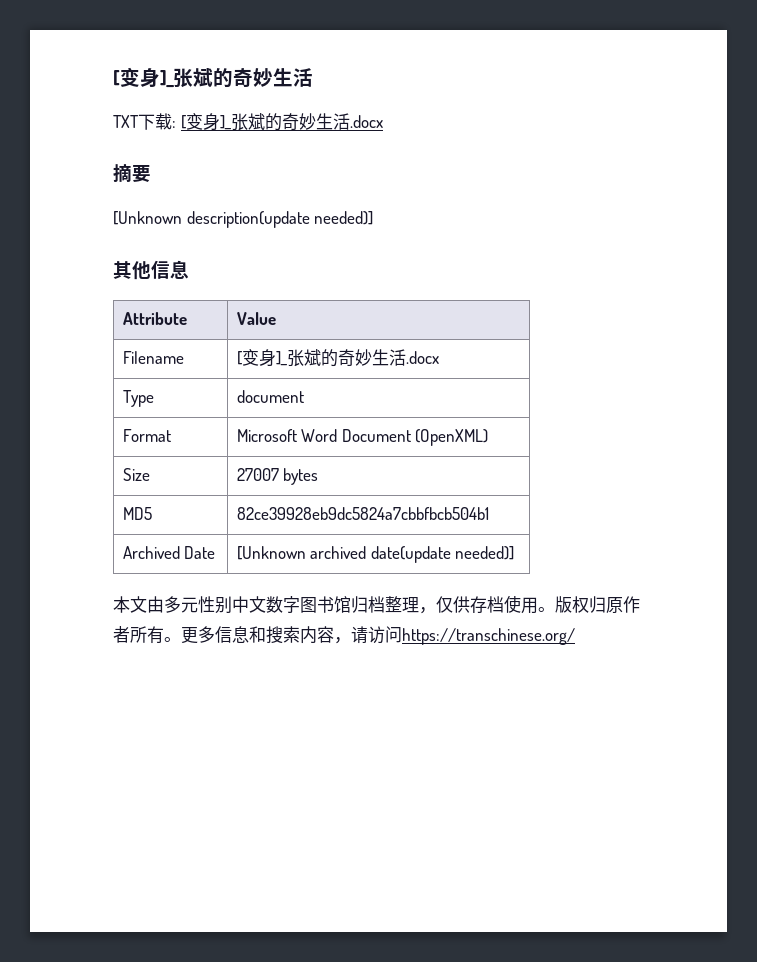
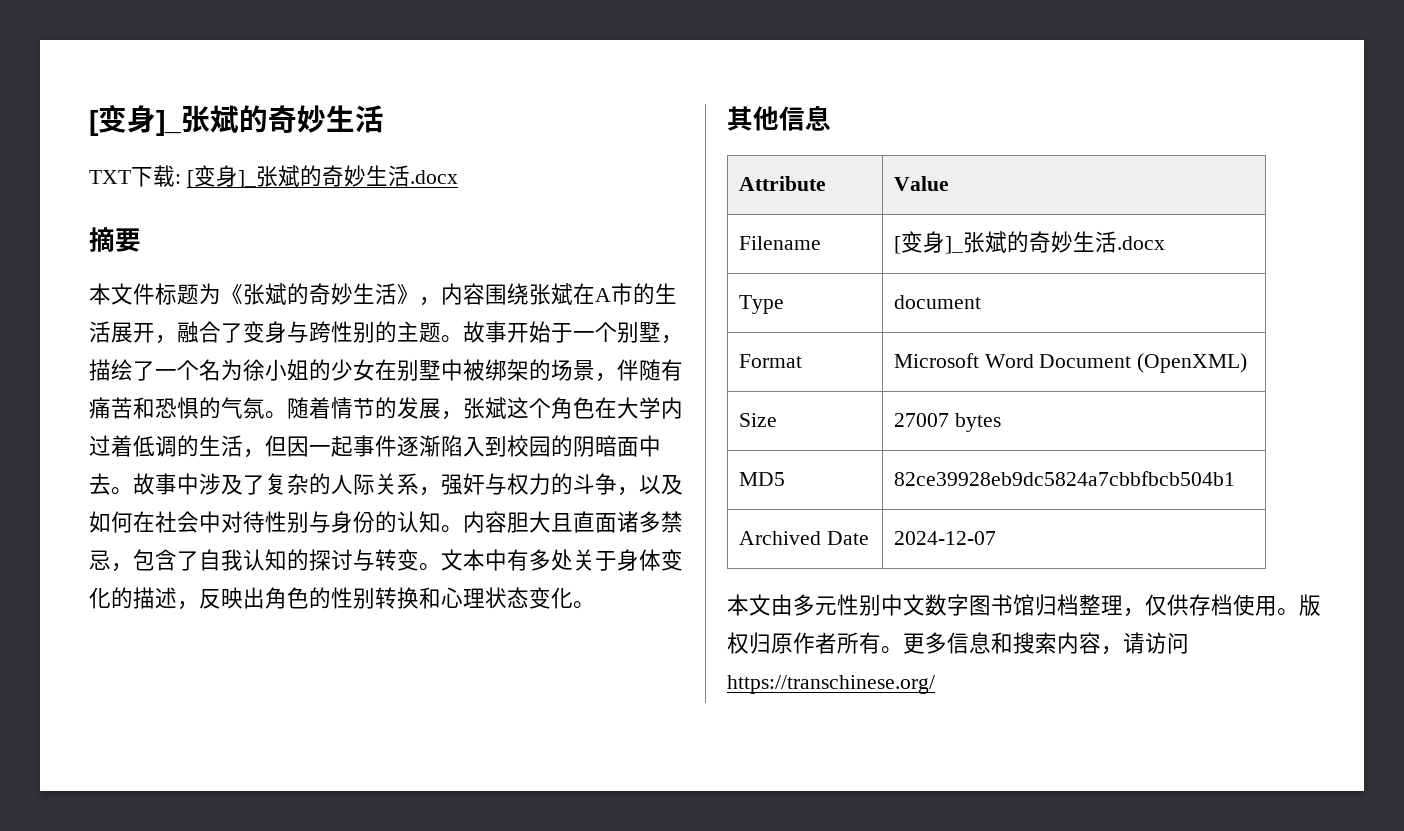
- [Unknown description(update needed)]
+ 本文件标题为《张斌的奇妙生活》，内容围绕张斌在A市的生活展开，融合了变身与跨性别的主题。故事开始于一个别墅，描绘了一个名为徐小姐的少女在别墅中被绑架的场景，伴随有痛苦和恐惧的气氛。随着情节的发展，张斌这个角色在大学内过着低调的生活，但因一起事件逐渐陷入到校园的阴暗面中去。故事中涉及了复杂的人际关系，强奸与权力的斗争，以及如何在社会中对待性别与身份的认知。内容胆大且直面诸多禁忌，包含了自我认知的探讨与转变。文本中有多处关于身体变化的描述，反映出角色的性别转换和心理状态变化。
- Archived Date | [Unknown archived date(update needed)]
+ Archived Date | 2024-12-07

